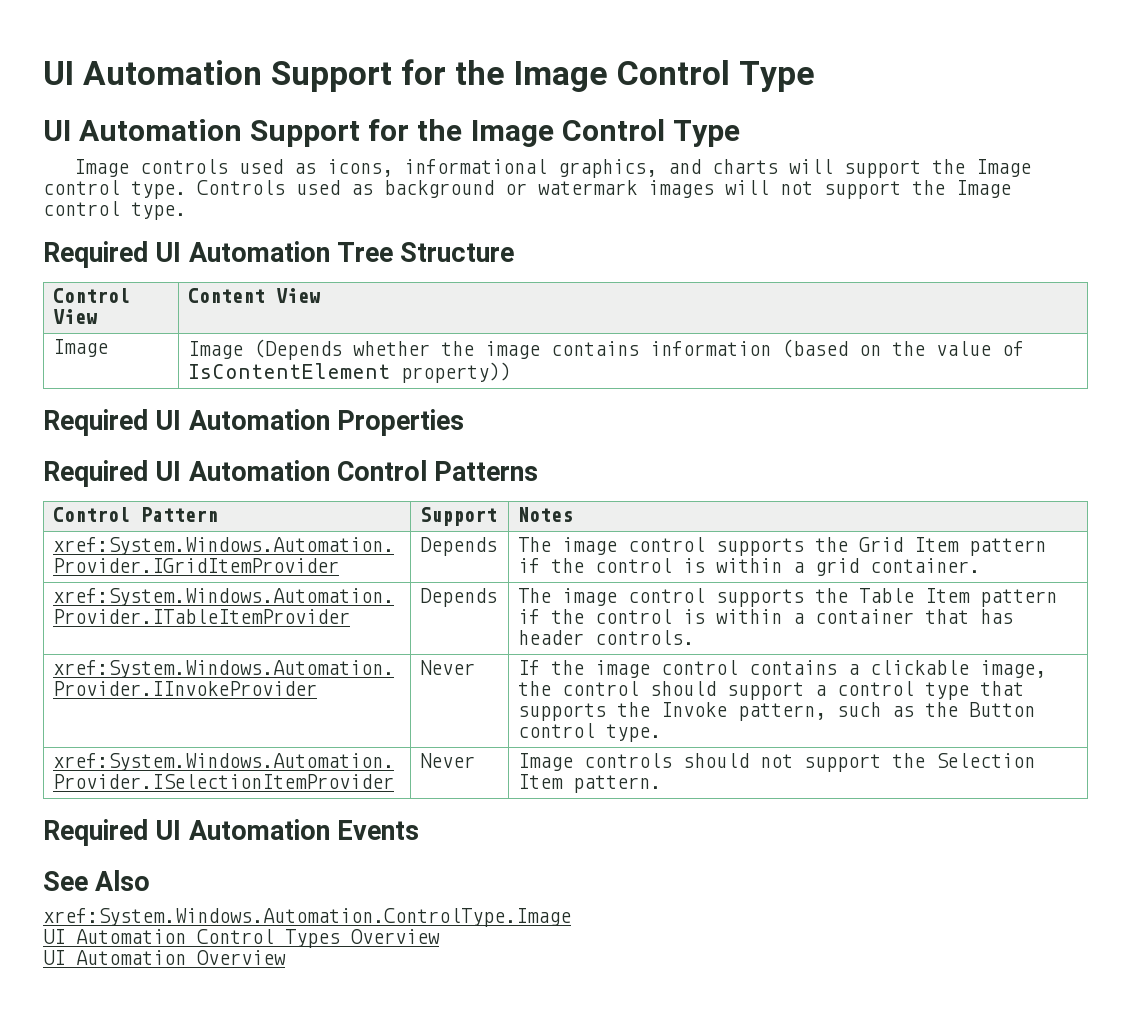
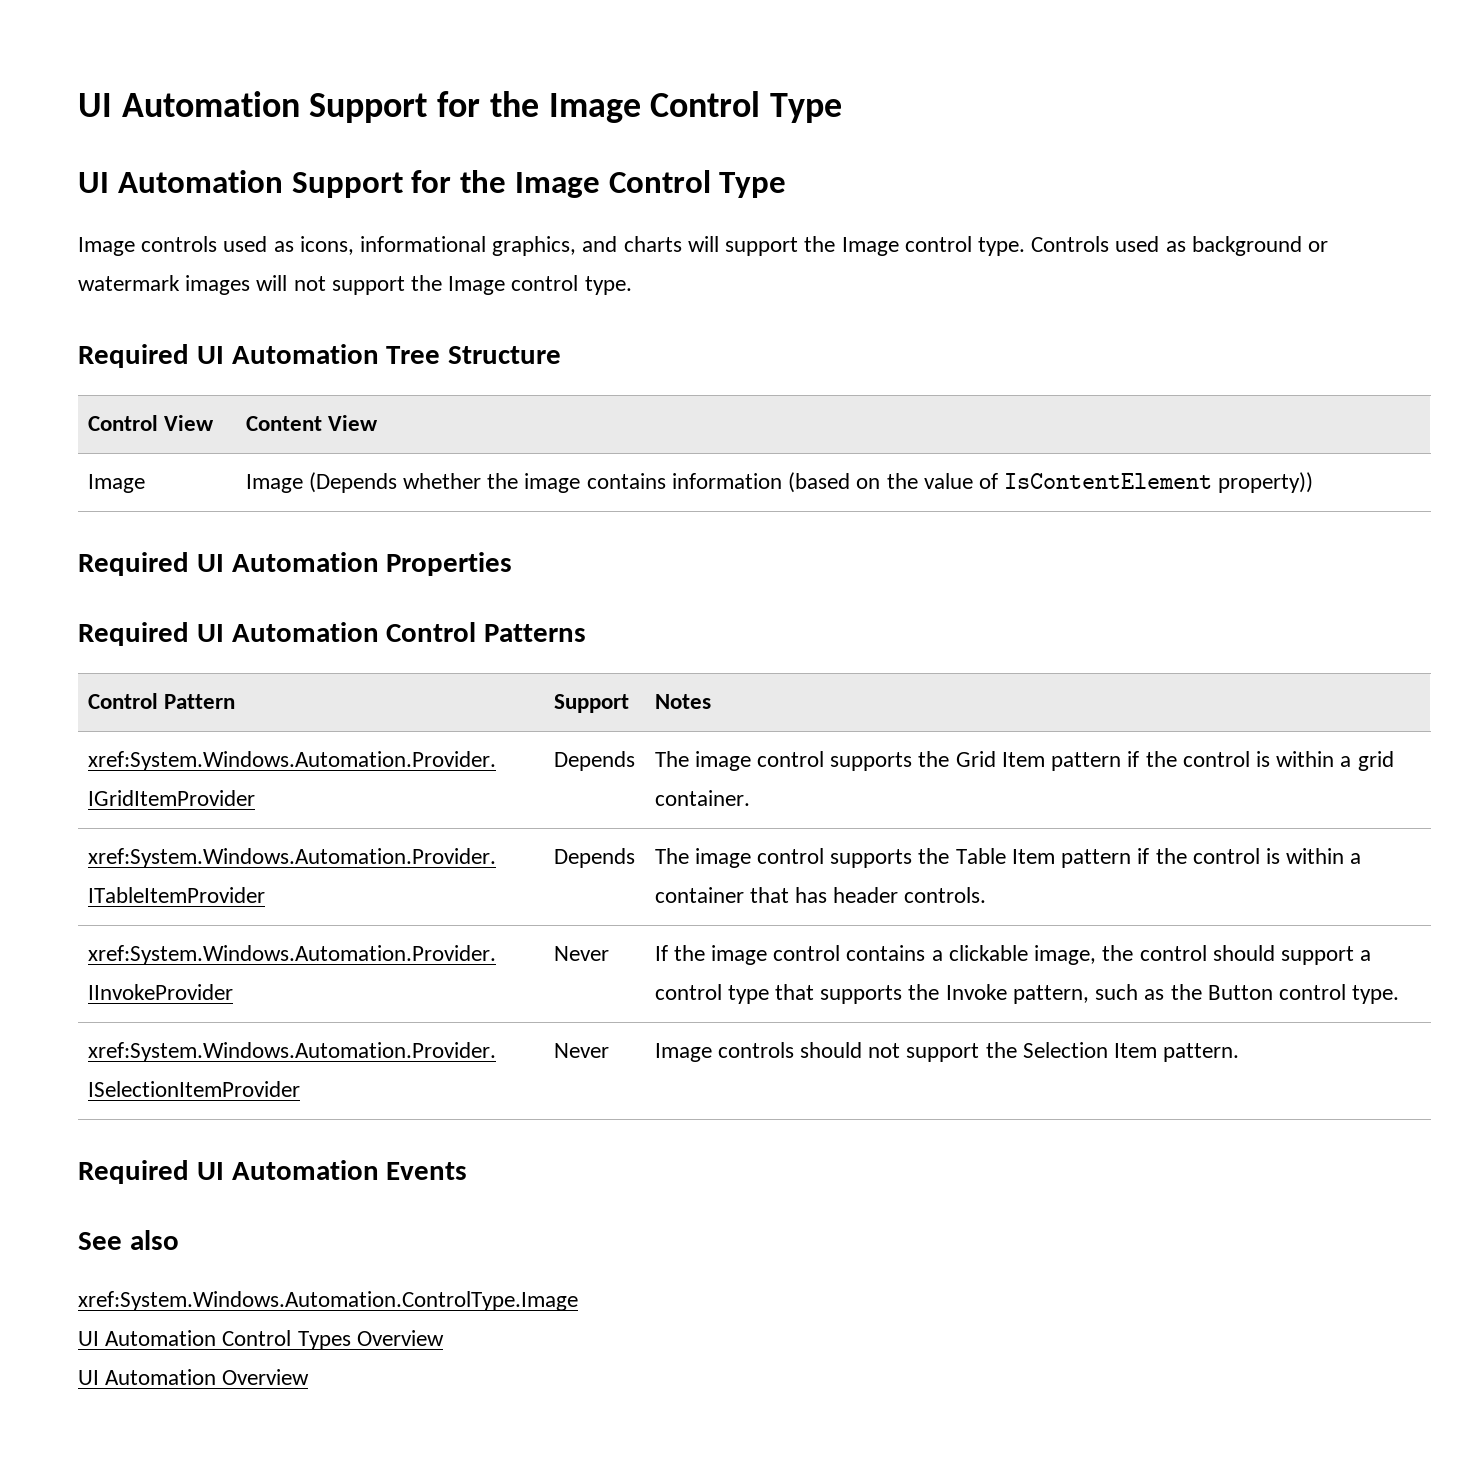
- See Also
+ See also

